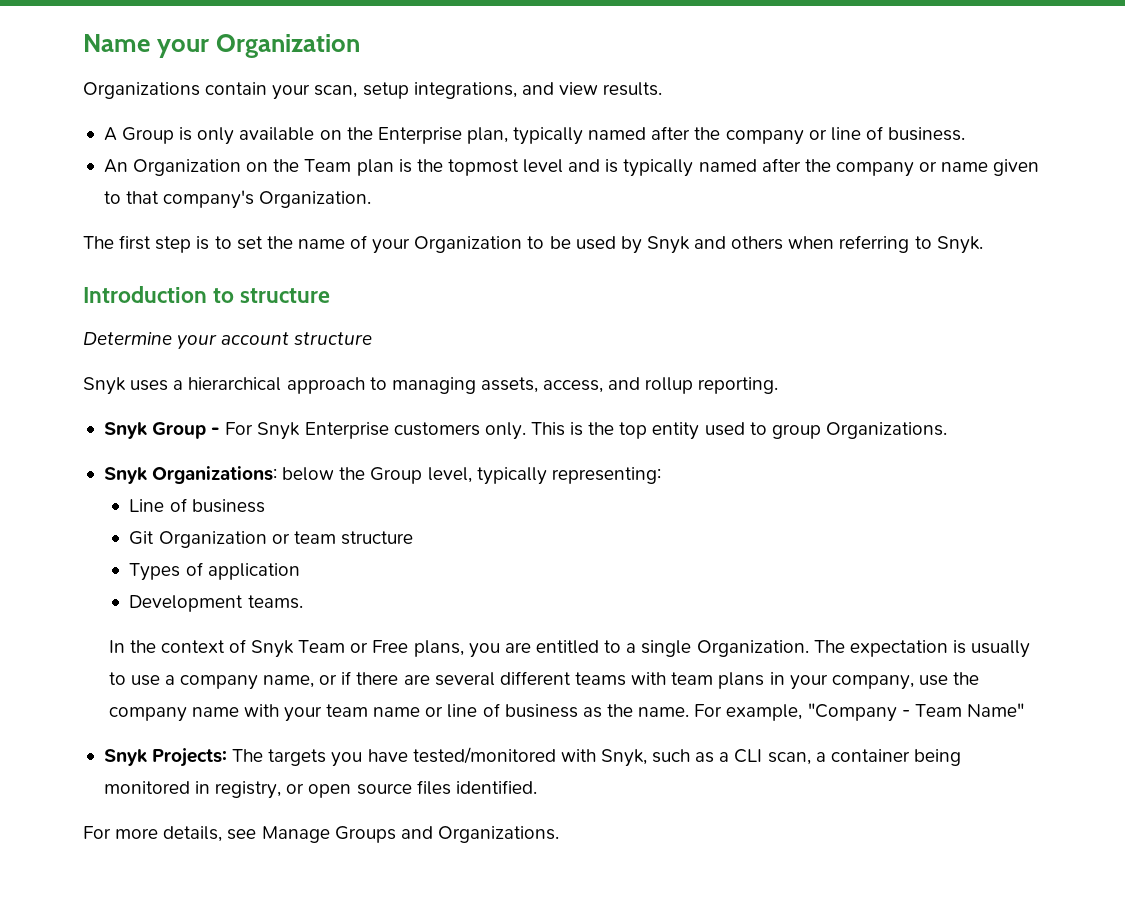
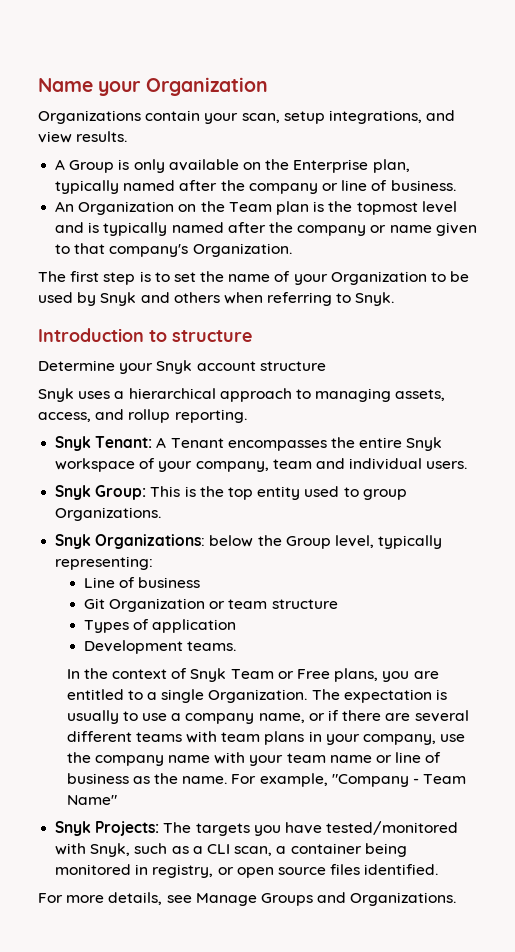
- Determine your account structure
+ Determine your Snyk account structure
- Snyk Group - For Snyk Enterprise customers only. This is the top entity used to group Organizations.
+ Snyk Tenant: A Tenant encompasses the entire Snyk workspace of your company, team and individual users.
+ Snyk Group: This is the top entity used to group Organizations.

